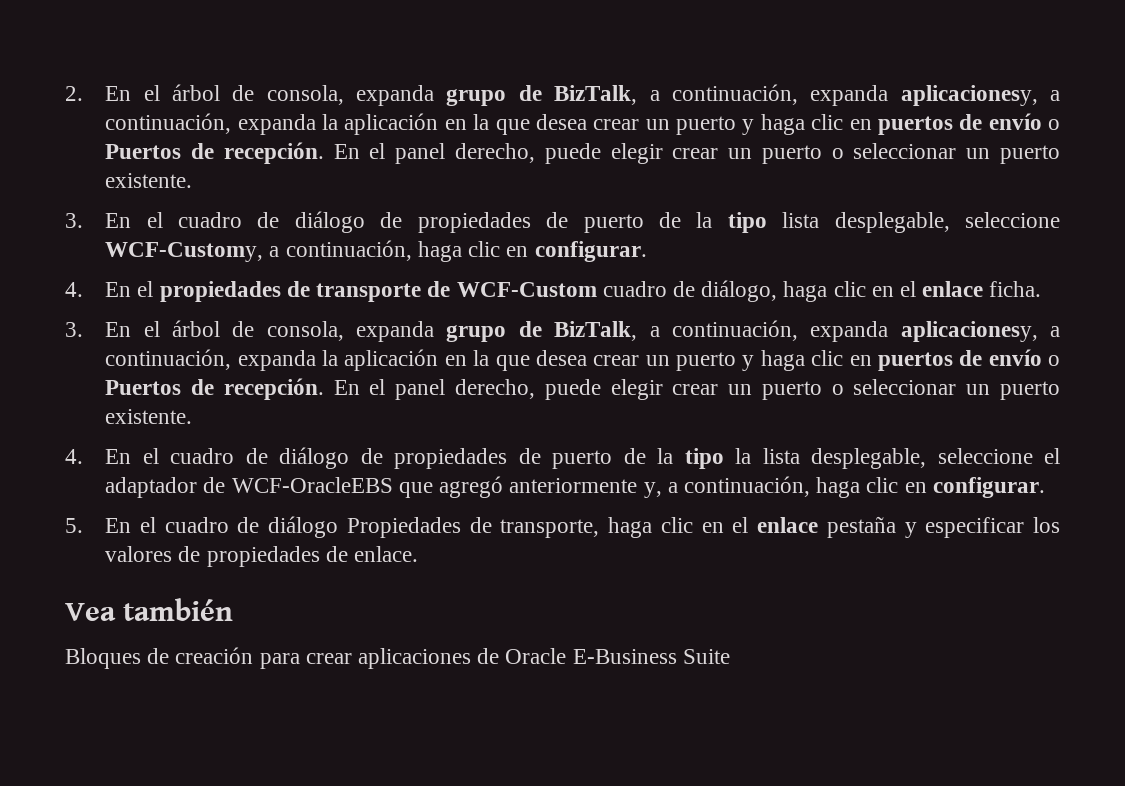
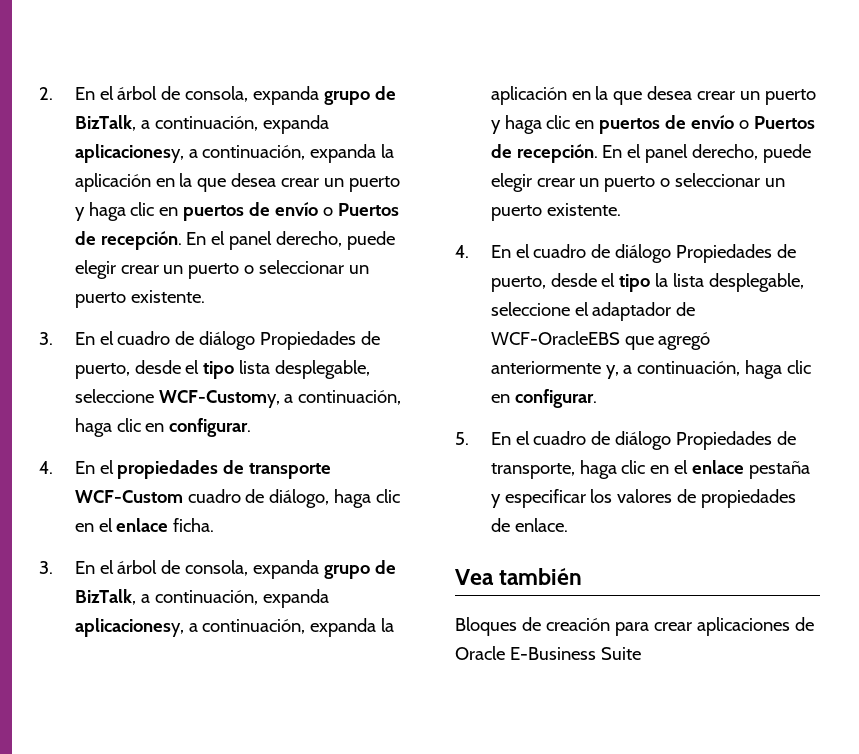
- 3. En el cuadro de diálogo de propiedades de puerto de la tipo lista desplegable, seleccione WCF-Customy, a continuación, haga clic en configurar.
+ 3. En el cuadro de diálogo Propiedades de puerto, desde el tipo lista desplegable, seleccione WCF-Customy, a continuación, haga clic en configurar.
- 4. En el propiedades de transporte de WCF-Custom cuadro de diálogo, haga clic en el enlace ficha.
+ 4. En el propiedades de transporte WCF-Custom cuadro de diálogo, haga clic en el enlace ficha.
- 4. En el cuadro de diálogo de propiedades de puerto de la tipo la lista desplegable, seleccione el adaptador de WCF-OracleEBS que agregó anteriormente y, a continuación, haga clic en configurar.
+ 4. En el cuadro de diálogo Propiedades de puerto, desde el tipo la lista desplegable, seleccione el adaptador de WCF-OracleEBS que agregó anteriormente y, a continuación, haga clic en configurar.

